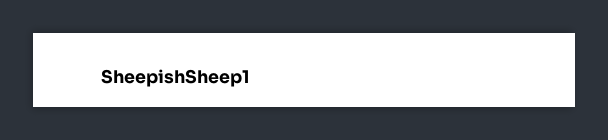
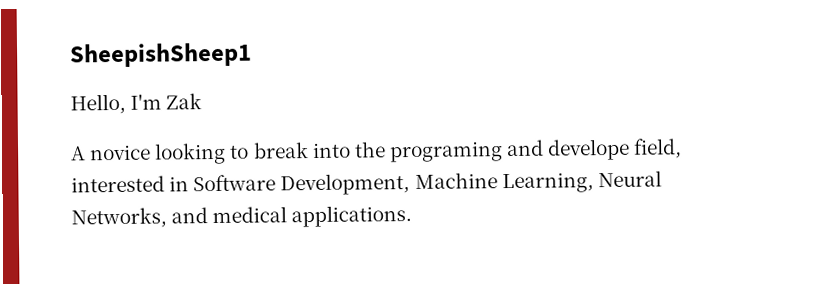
+ Hello, I'm Zak
+ A novice looking to break into the programing and develope field, interested in Software Development, Machine Learning, Neural Networks, and medical applications.

